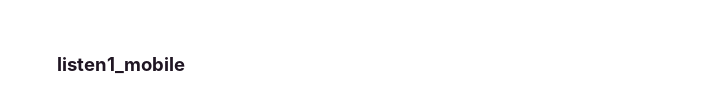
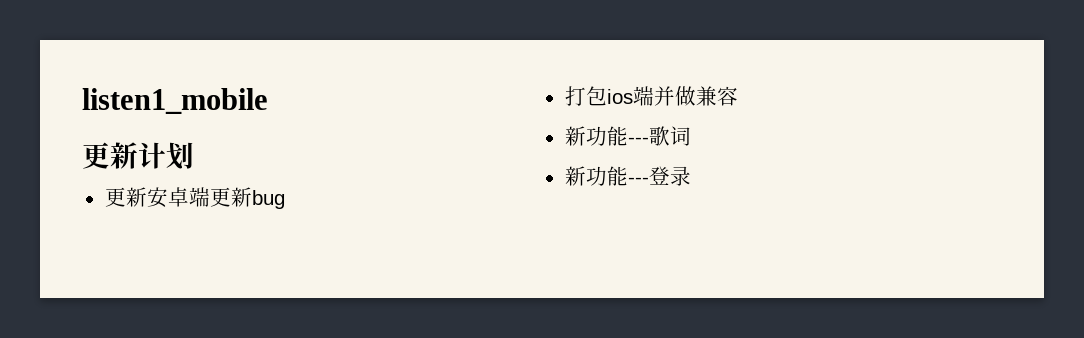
+ 更新计划
+ 更新安卓端更新bug
+ 打包ios端并做兼容
+ 新功能---歌词
+ 新功能---登录

